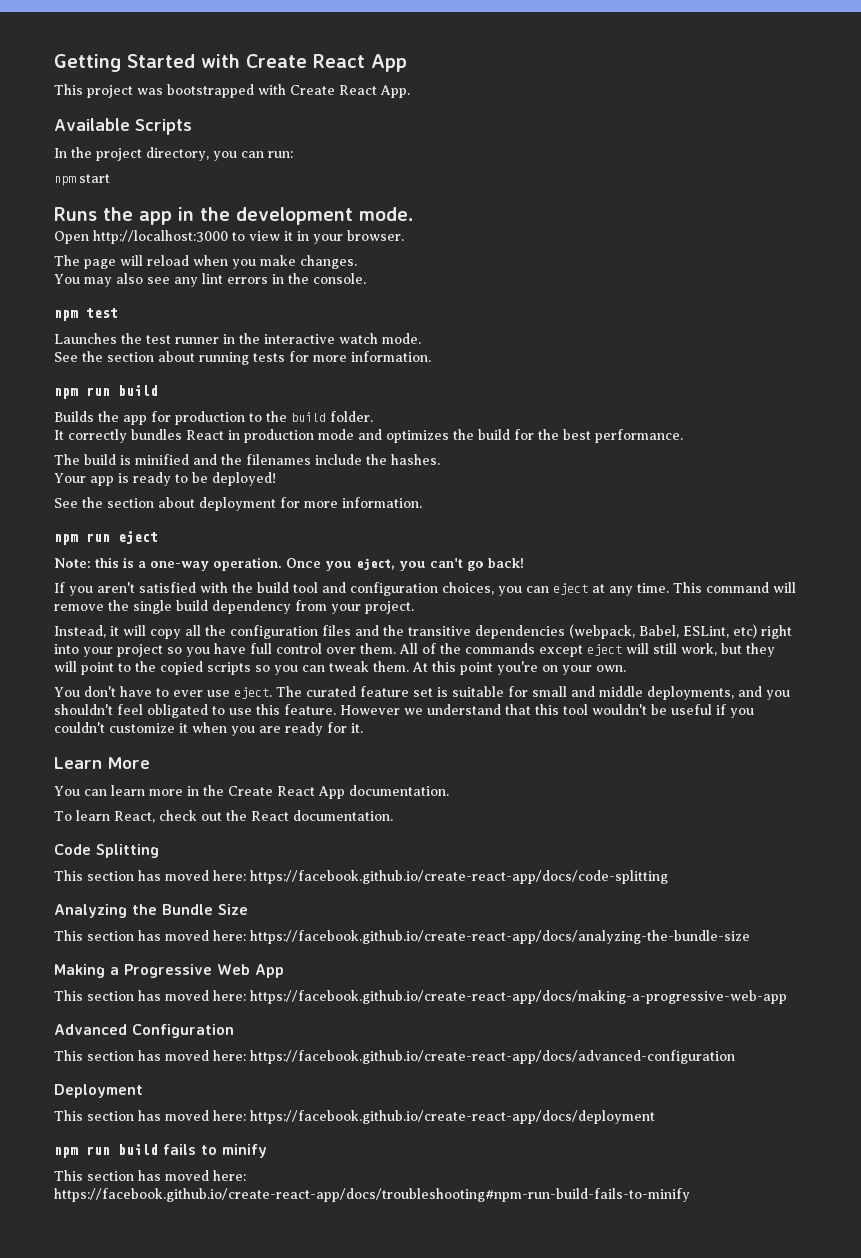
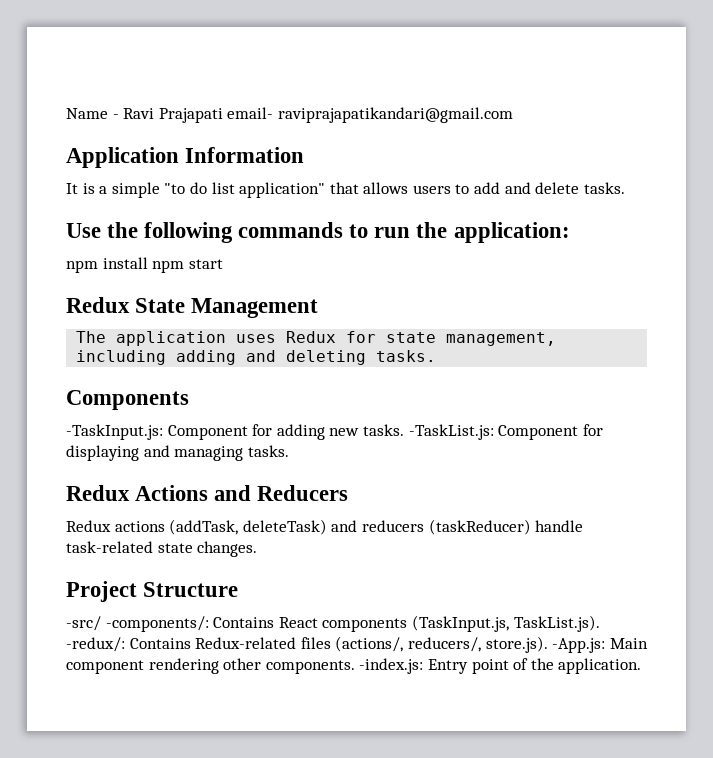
- Getting Started with Create React App
- This project was bootstrapped with Create React App.
- Available Scripts
- In the project directory, you can run:
- npm start
+ Name - Ravi Prajapati email- raviprajapatikandari@gmail.com
+ Application Information
+ It is a simple "to do list application" that allows users to add and delete tasks.
+ Use the following commands to run the application:
+ npm install npm start
- Runs the app in the development mode.
- Open http://localhost:3000 to view it in your browser.
- The page will reload when you make changes.
- You may also see any lint errors in the console.
- npm test
- Launches the test runner in the interactive watch mode.
- See the section about running tests for more information.
- npm run build
- Builds the app for production to the build folder.
- It correctly bundles React in production mode and optimizes the build for the best performance.
- The build is minified and the filenames include the hashes.
- Your app is ready to be deployed!
- See the section about deployment for more information.
- npm run eject
- Note: this is a one-way operation. Once you eject, you can't go back!
- If you aren't satisfied with the build tool and configuration choices, you can eject at any time. This command will remove the single build dependency from your project.
- Instead, it will copy all the configuration files and the transitive dependencies (webpack, Babel, ESLint, etc) right into your project so you have full control over them. All of the commands except eject will still work, but they will point to the copied scripts so you can tweak them. At this point you're on your own.
- You don't have to ever use eject. The curated feature set is suitable for small and middle deployments, and you shouldn't feel obligated to use this feature. However we understand that this tool wouldn't be useful if you couldn't customize it when you are ready for it.
- Learn More
- You can learn more in the Create React App documentation.
- To learn React, check out the React documentation.
- Code Splitting
- This section has moved here: https://facebook.github.io/create-react-app/docs/code-splitting
- Analyzing the Bundle Size
- This section has moved here: https://facebook.github.io/create-react-app/docs/analyzing-the-bundle-size
- Making a Progressive Web App
- This section has moved here: https://facebook.github.io/create-react-app/docs/making-a-progressive-web-app
- Advanced Configuration
- This section has moved here: https://facebook.github.io/create-react-app/docs/advanced-configuration
- Deployment
- This section has moved here: https://facebook.github.io/create-react-app/docs/deployment
- npm run build fails to minify
- This section has moved here: https://facebook.github.io/create-react-app/docs/troubleshooting#npm-run-build-fails-to-minify
+ Redux State Management
+ The application uses Redux for state management, including adding and deleting tasks.
+ Components
+ -TaskInput.js: Component for adding new tasks. -TaskList.js: Component for displaying and managing tasks.
+ Redux Actions and Reducers
+ Redux actions (addTask, deleteTask) and reducers (taskReducer) handle task-related state changes.
+ Project Structure
+ -src/ -components/: Contains React components (TaskInput.js, TaskList.js). -redux/: Contains Redux-related files (actions/, reducers/, store.js). -App.js: Main component rendering other components. -index.js: Entry point of the application.

